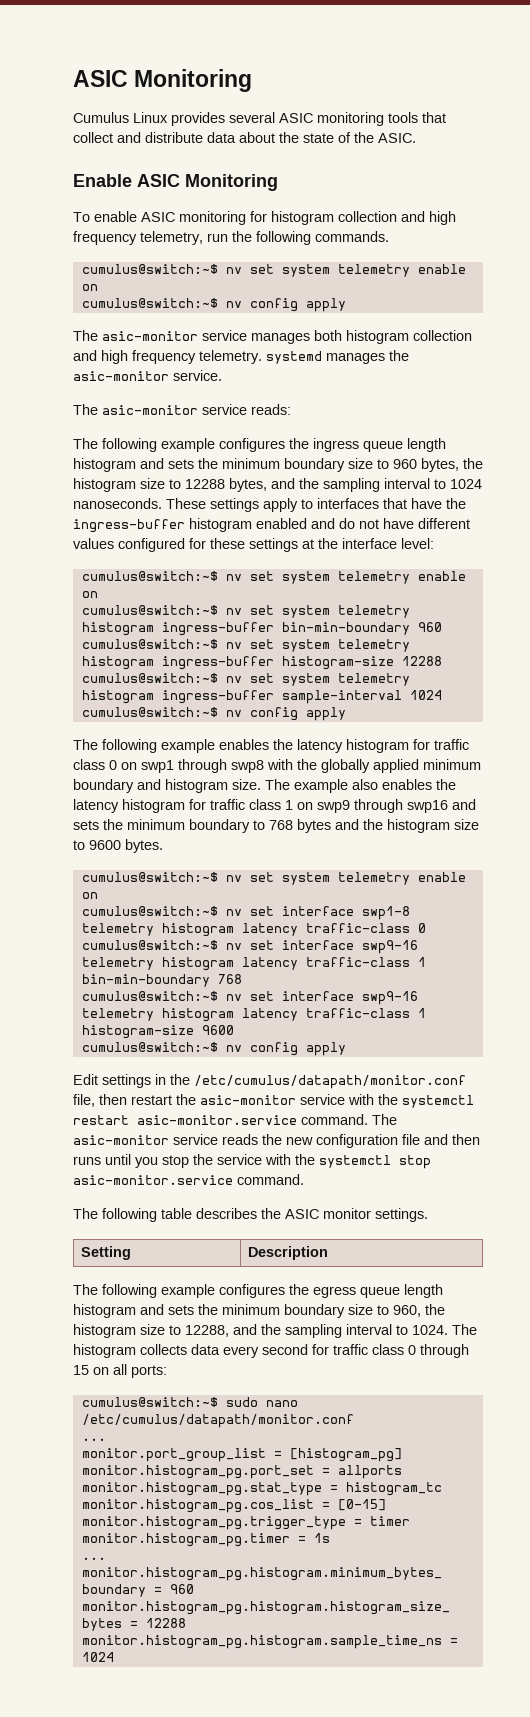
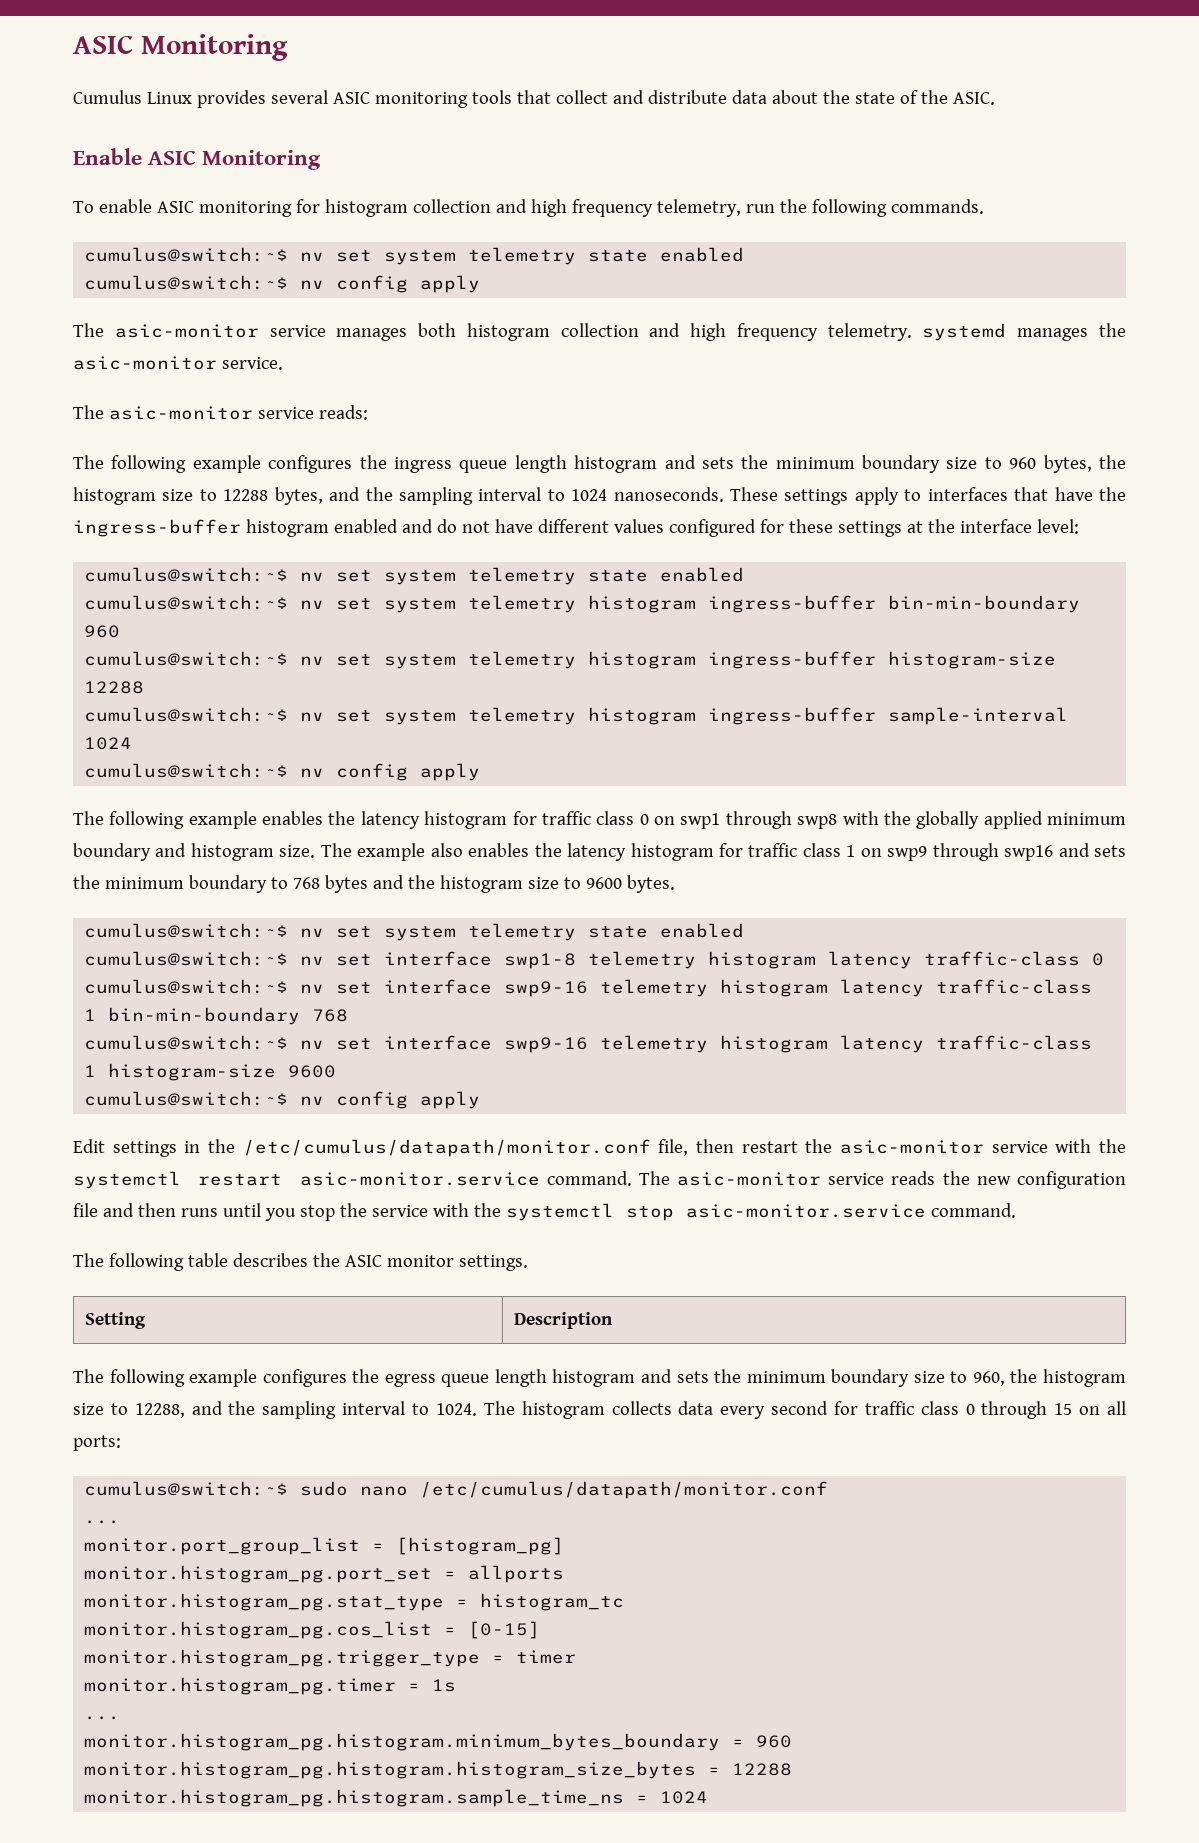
  To enable ASIC monitoring for histogram collection and high frequency telemetry, run the following commands.
- cumulus@switch:~$ nv set system telemetry enable on
+ cumulus@switch:~$ nv set system telemetry state enabled
  These settings apply to interfaces that have the ingress-buffer histogram enabled and do not have different values configured for these settings at the interface level:
- cumulus@switch:~$ nv set system telemetry enable on
+ cumulus@switch:~$ nv set system telemetry state enabled
  The example also enables the latency histogram for traffic class 1 on swp9 through swp16 and sets the minimum boundary to 768 bytes and the histogram size to 9600 bytes.
- cumulus@switch:~$ nv set system telemetry enable on
+ cumulus@switch:~$ nv set system telemetry state enabled

